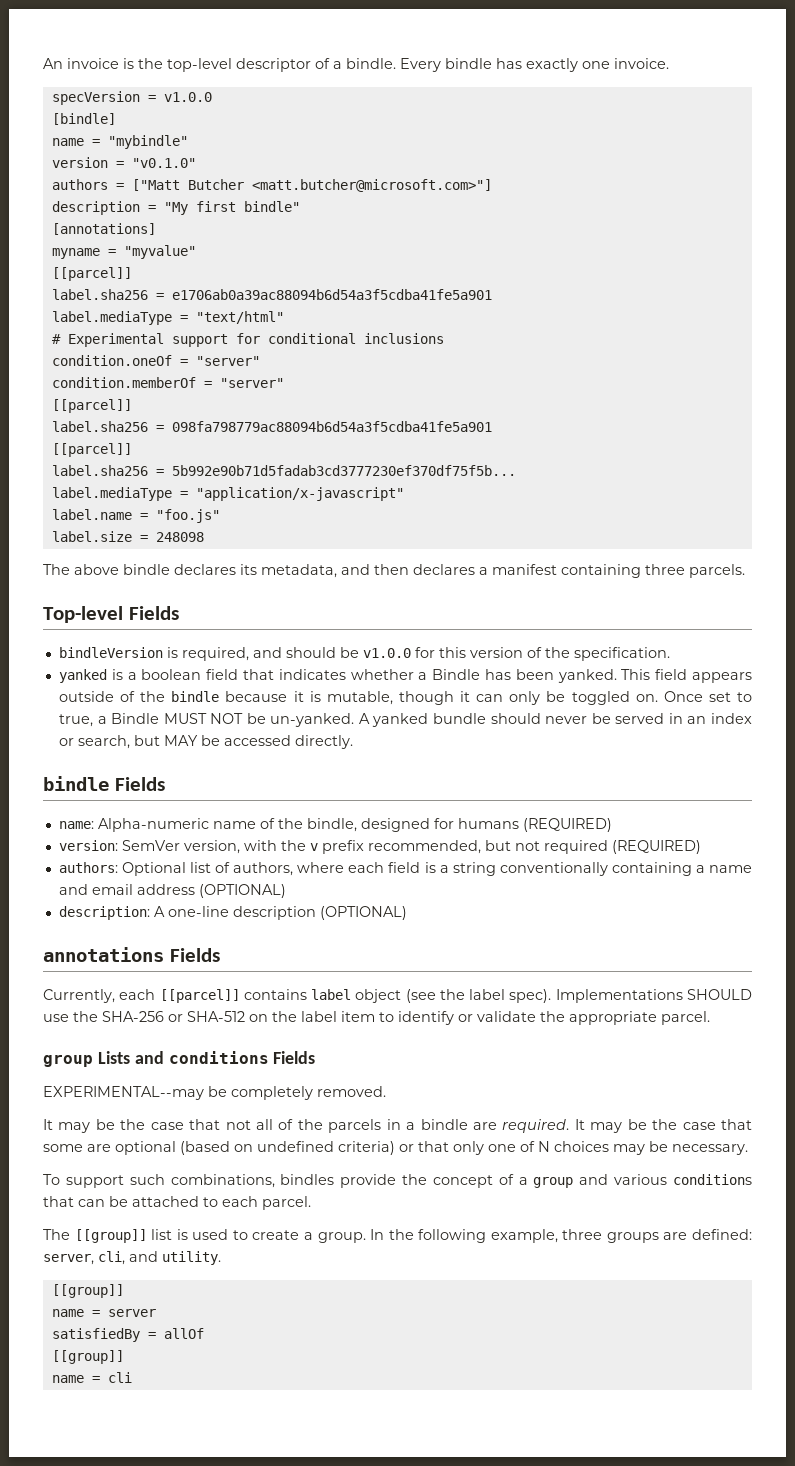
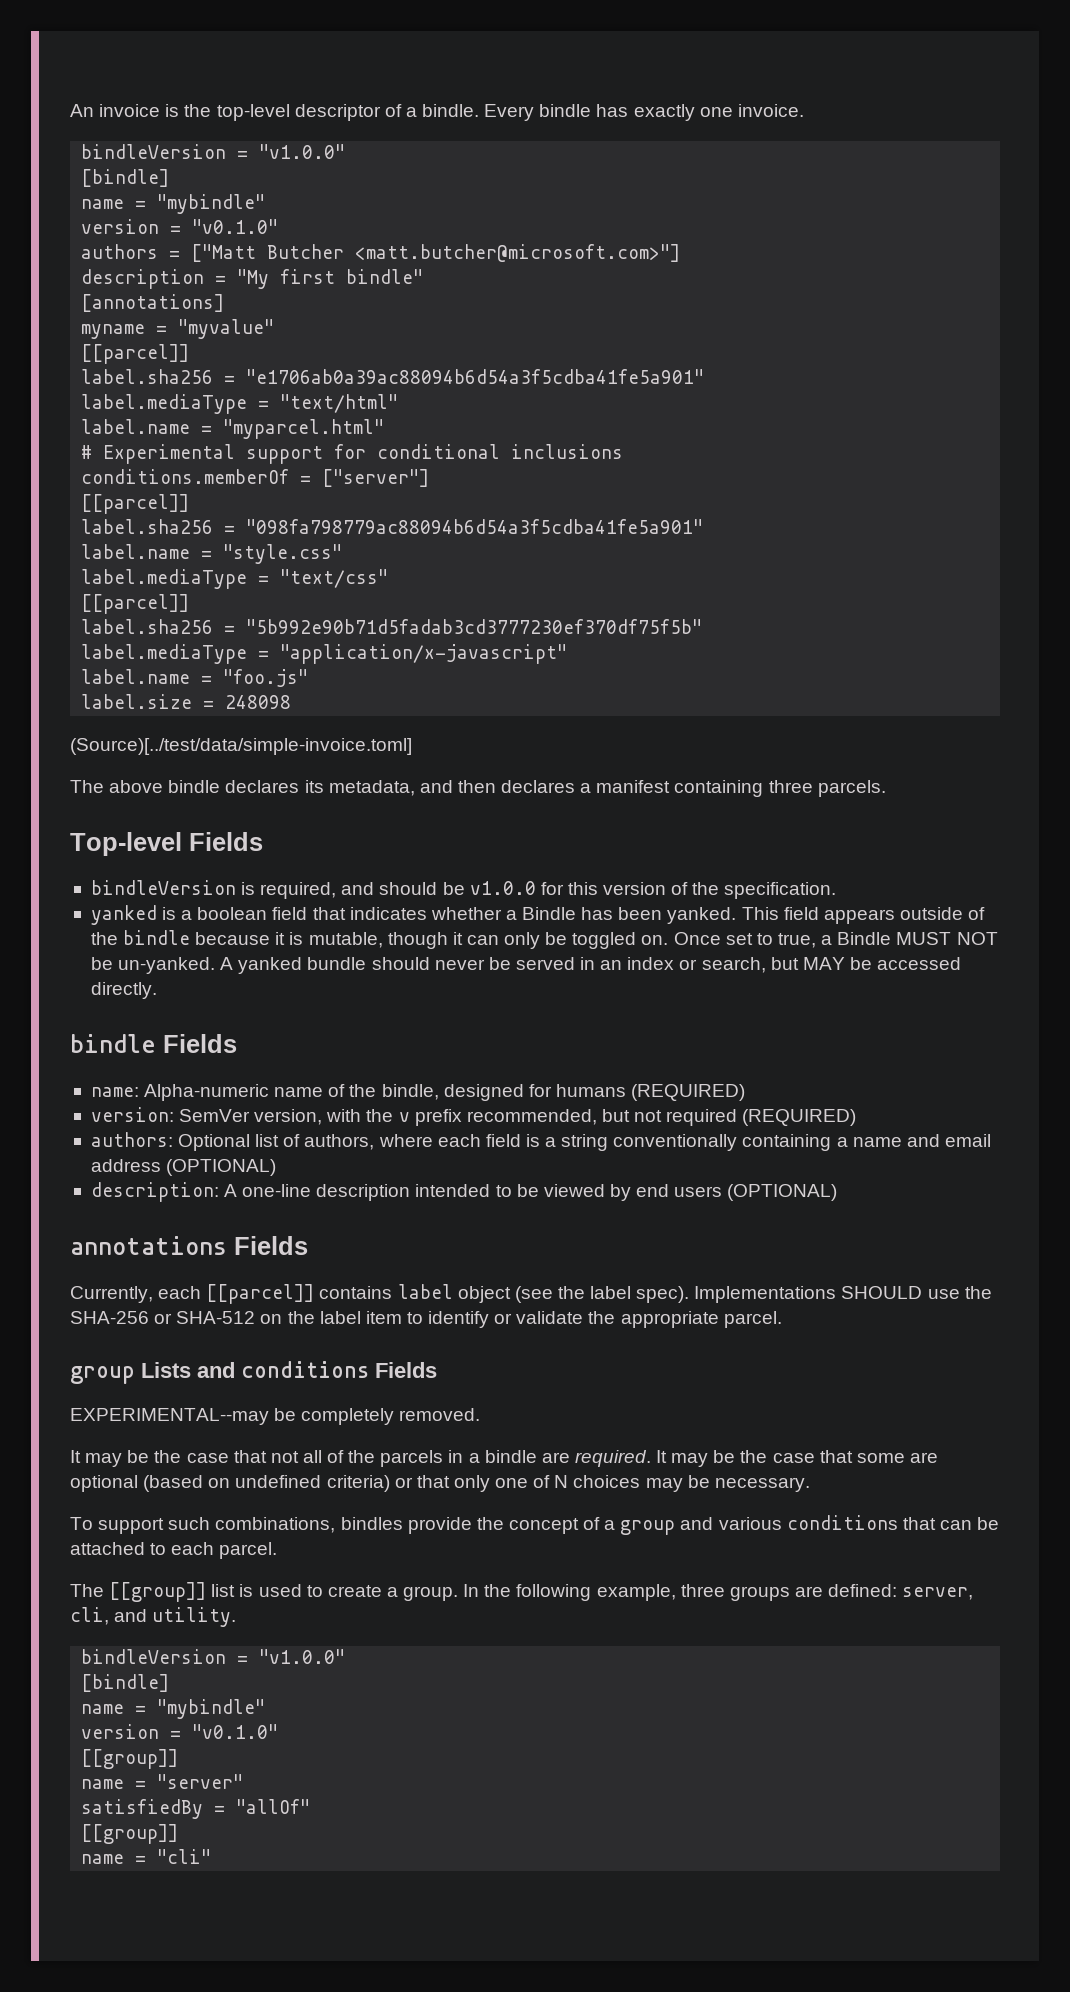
  Every bindle has exactly one invoice.
- specVersion = v1.0.0
+ bindleVersion = "v1.0.0"
- label.sha256 = e1706ab0a39ac88094b6d54a3f5cdba41fe5a901
+ label.sha256 = "e1706ab0a39ac88094b6d54a3f5cdba41fe5a901"
+ label.name = "myparcel.html"
- condition.oneOf = "server"
- condition.memberOf = "server"
+ conditions.memberOf = ["server"]
  [[parcel]]
- label.sha256 = 098fa798779ac88094b6d54a3f5cdba41fe5a901
+ label.sha256 = "098fa798779ac88094b6d54a3f5cdba41fe5a901"
+ label.name = "style.css"
+ label.mediaType = "text/css"
  [[parcel]]
- label.sha256 = 5b992e90b71d5fadab3cd3777230ef370df75f5b...
+ label.sha256 = "5b992e90b71d5fadab3cd3777230ef370df75f5b"
+ (Source)[../test/data/simple-invoice.toml]
- description: A one-line description (OPTIONAL)
+ description: A one-line description intended to be viewed by end users (OPTIONAL)
  In the following example, three groups are defined: server, cli, and utility.
+ bindleVersion = "v1.0.0"
+ [bindle]
+ name = "mybindle"
+ version = "v0.1.0"
  [[group]]
- name = server
- satisfiedBy = allOf
+ name = "server"
+ satisfiedBy = "allOf"
  [[group]]
- name = cli
+ name = "cli"

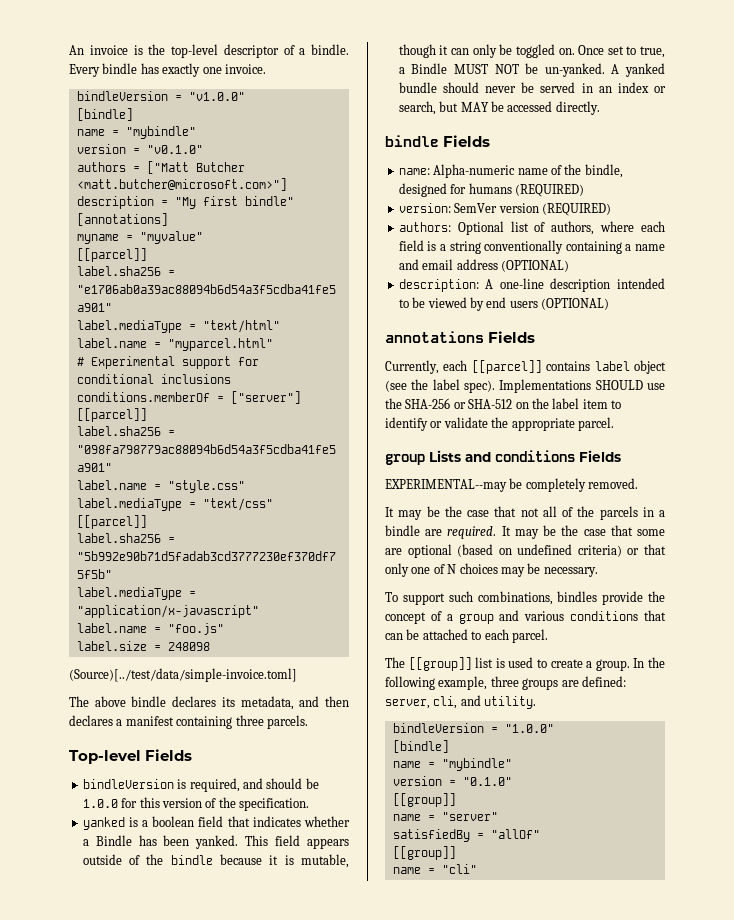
- bindleVersion is required, and should be v1.0.0 for this version of the specification.
+ bindleVersion is required, and should be 1.0.0 for this version of the specification.
- version: SemVer version, with the v prefix recommended, but not required (REQUIRED)
+ version: SemVer version (REQUIRED)
  In the following example, three groups are defined: server, cli, and utility.
- bindleVersion = "v1.0.0"
+ bindleVersion = "1.0.0"
  [bindle]
  name = "mybindle"
- version = "v0.1.0"
+ version = "0.1.0"

